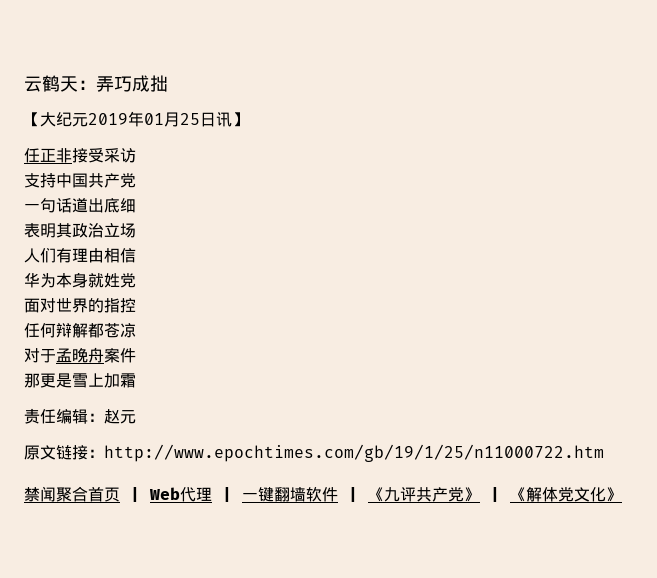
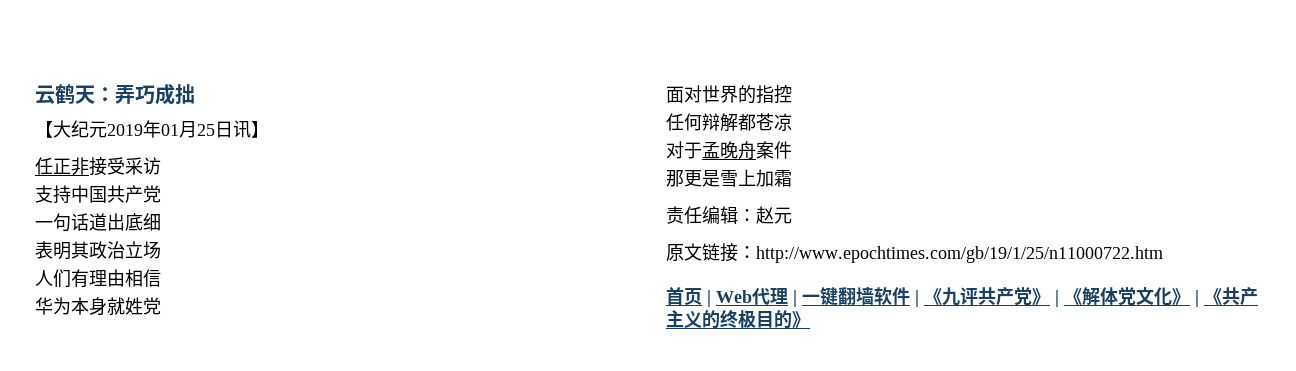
- 禁闻聚合首页 | Web代理 | 一键翻墙软件 | 《九评共产党》 | 《解体党文化》
+ 首页 | Web代理 | 一键翻墙软件 | 《九评共产党》 | 《解体党文化》 | 《共产主义的终极目的》

